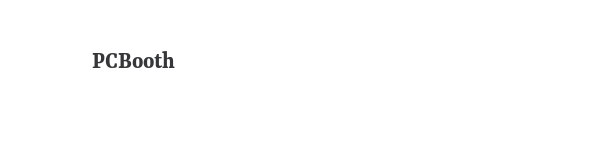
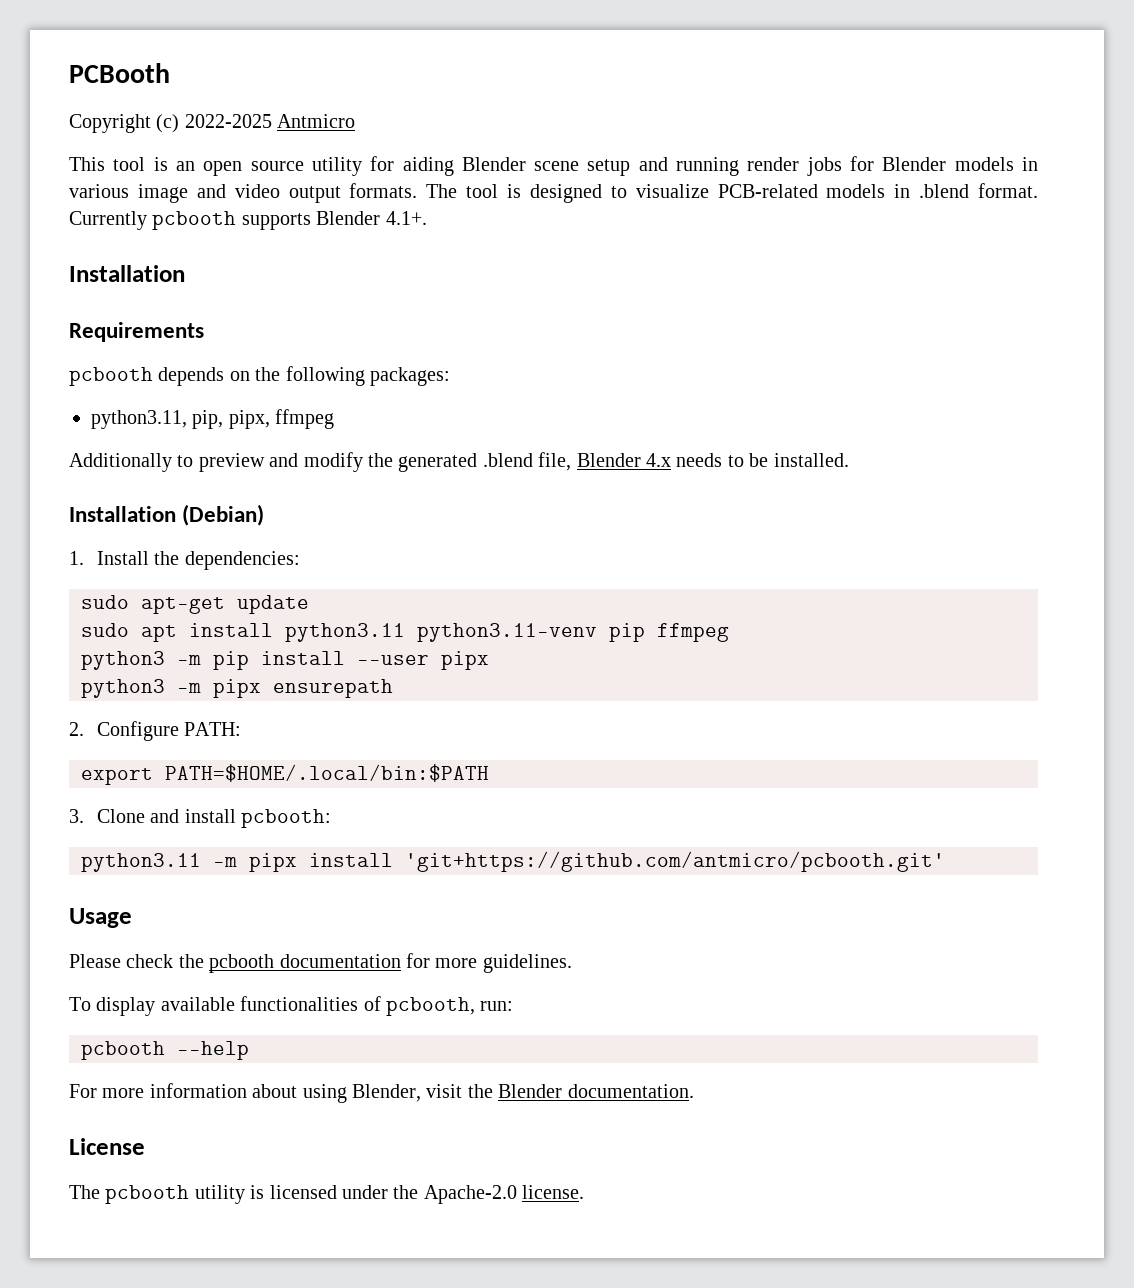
+ Copyright (c) 2022-2025 Antmicro
+ This tool is an open source utility for aiding Blender scene setup and running render jobs for Blender models in various image and video output formats. The tool is designed to visualize PCB-related models in .blend format. Currently pcbooth supports Blender 4.1+.
+ Installation
+ Requirements
+ pcbooth depends on the following packages:
+ python3.11, pip, pipx, ffmpeg
+ Additionally to preview and modify the generated .blend file, Blender 4.x needs to be installed.
+ Installation (Debian)
+ 1. Install the dependencies:
+ sudo apt-get update
+ sudo apt install python3.11 python3.11-venv pip ffmpeg
+ python3 -m pip install --user pipx
+ python3 -m pipx ensurepath
+ 2. Configure PATH:
+ export PATH=$HOME/.local/bin:$PATH
+ 3. Clone and install pcbooth:
+ python3.11 -m pipx install 'git+https://github.com/antmicro/pcbooth.git'
+ Usage
+ Please check the pcbooth documentation for more guidelines.
+ To display available functionalities of pcbooth, run:
+ pcbooth --help
+ For more information about using Blender, visit the Blender documentation.
+ License
+ The pcbooth utility is licensed under the Apache-2.0 license.

